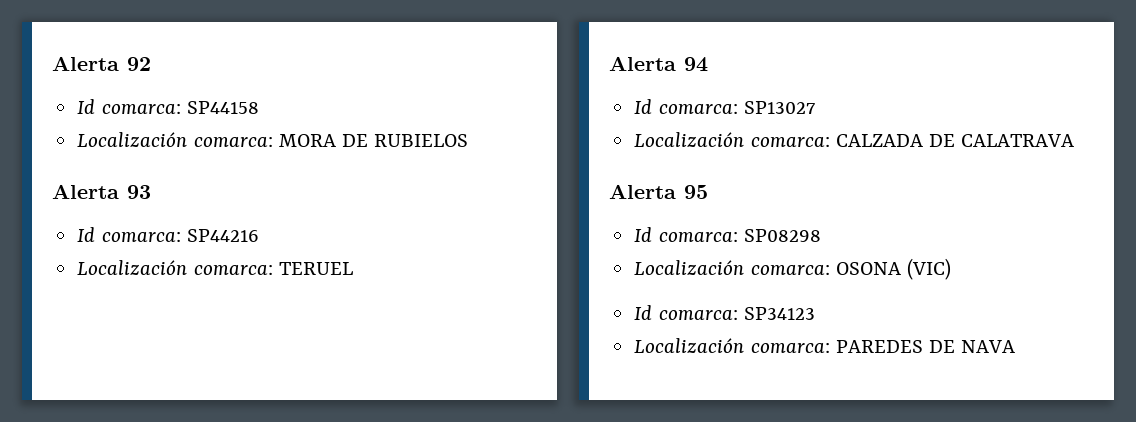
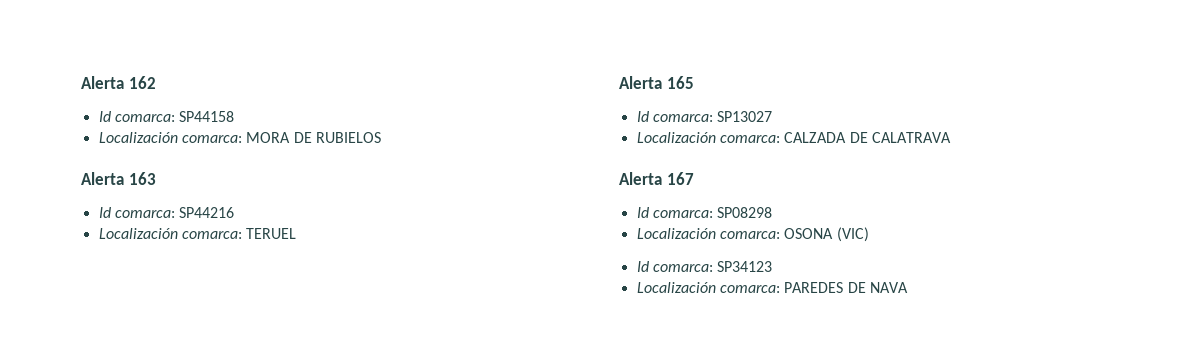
- Alerta 92
+ Alerta 162
- Alerta 93
+ Alerta 163
- Alerta 94
+ Alerta 165
- Alerta 95
+ Alerta 167

